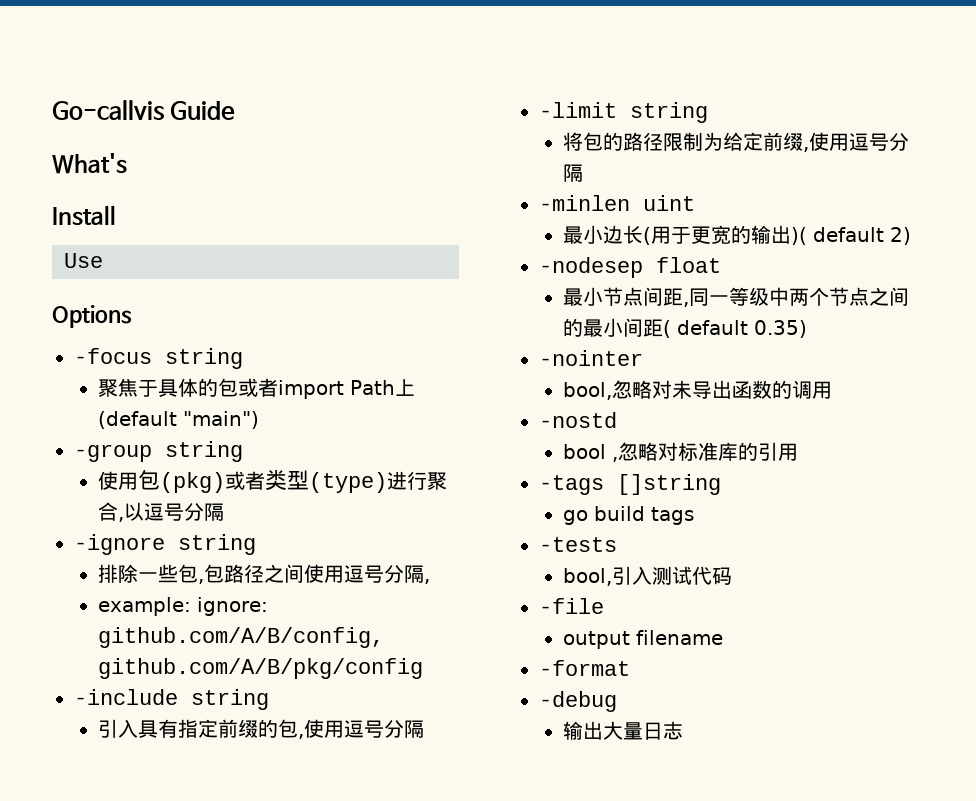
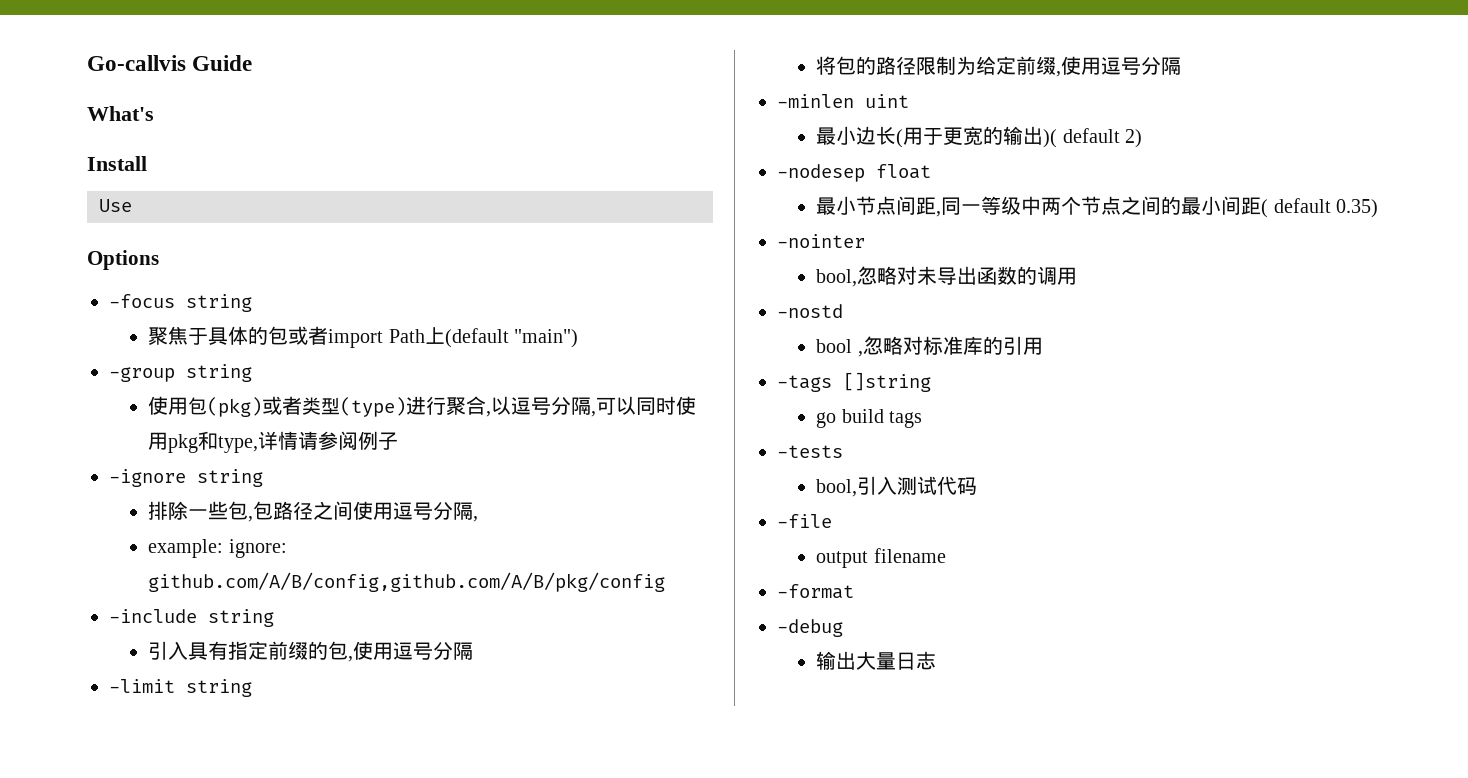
- 使用包(pkg)或者类型(type)进行聚合,以逗号分隔
+ 使用包(pkg)或者类型(type)进行聚合,以逗号分隔,可以同时使用pkg和type,详情请参阅例子

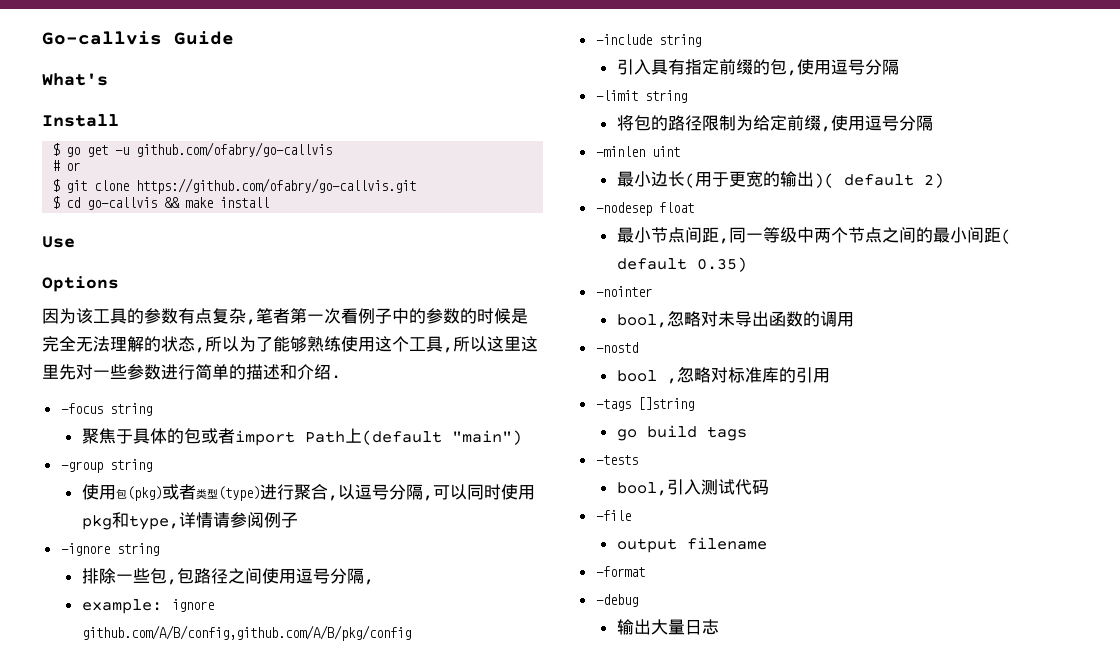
+ $ go get -u github.com/ofabry/go-callvis
+ # or
+ $ git clone https://github.com/ofabry/go-callvis.git
+ $ cd go-callvis && make install
  Use
  Options
+ 因为该工具的参数有点复杂,笔者第一次看例子中的参数的时候是完全无法理解的状态,所以为了能够熟练使用这个工具,所以这里这里先对一些参数进行简单的描述和介绍.
- example: ignore: github.com/A/B/config,github.com/A/B/pkg/config
+ example: ignore github.com/A/B/config,github.com/A/B/pkg/config

